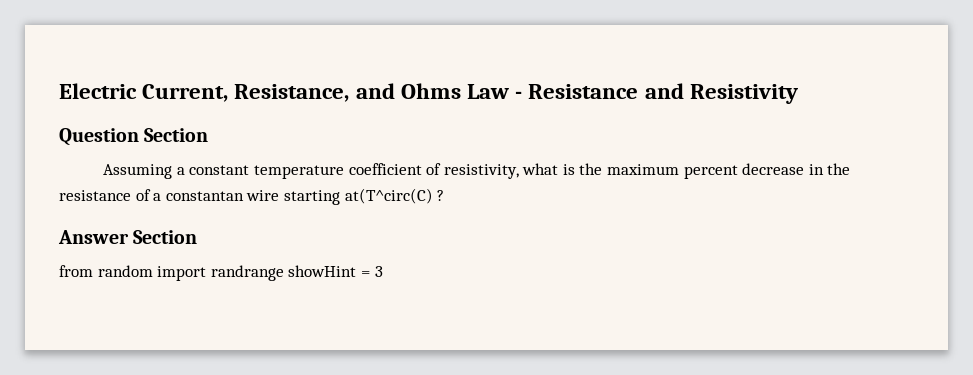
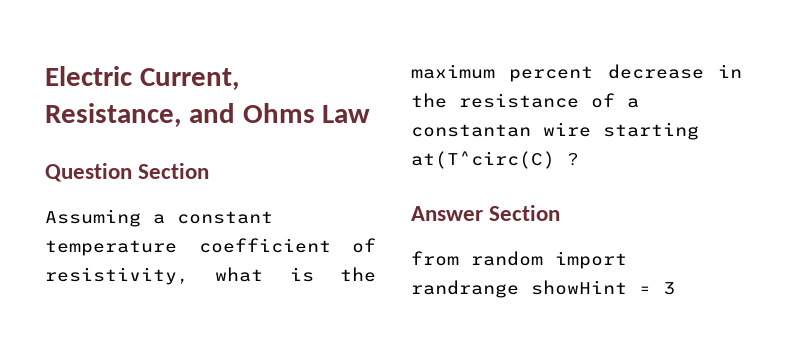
- Electric Current, Resistance, and Ohms Law - Resistance and Resistivity
+ Electric Current, Resistance, and Ohms Law

